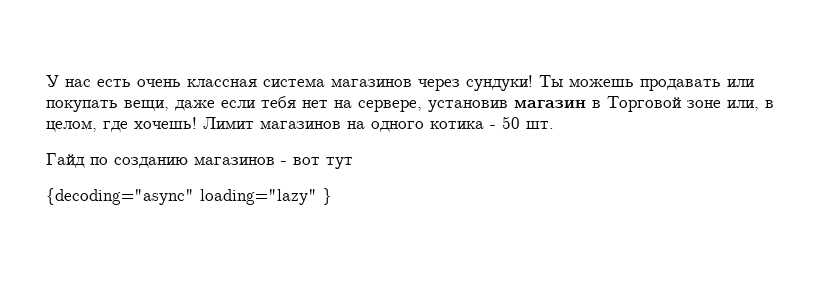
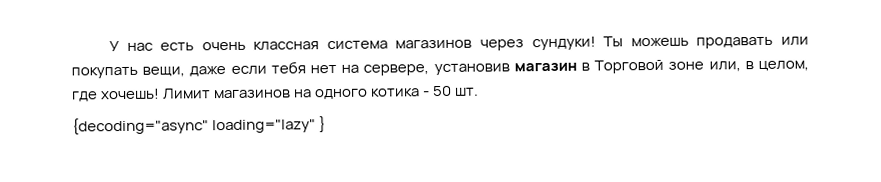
- Гайд по созданию магазинов - вот тут

